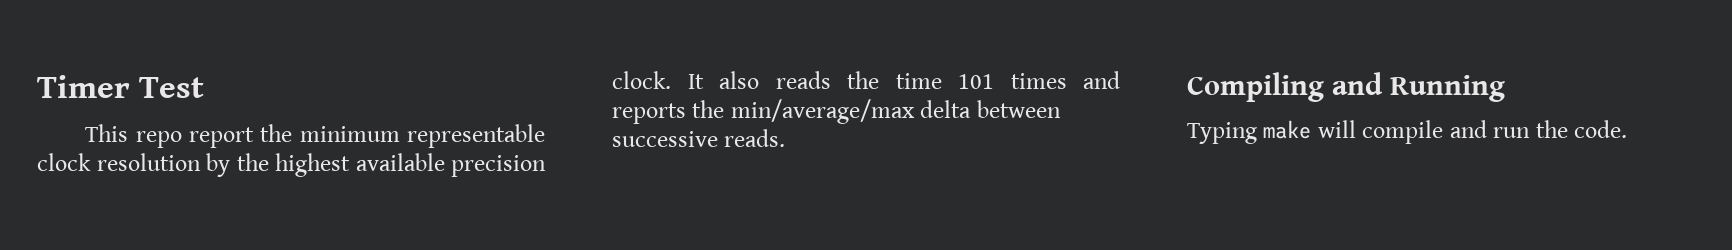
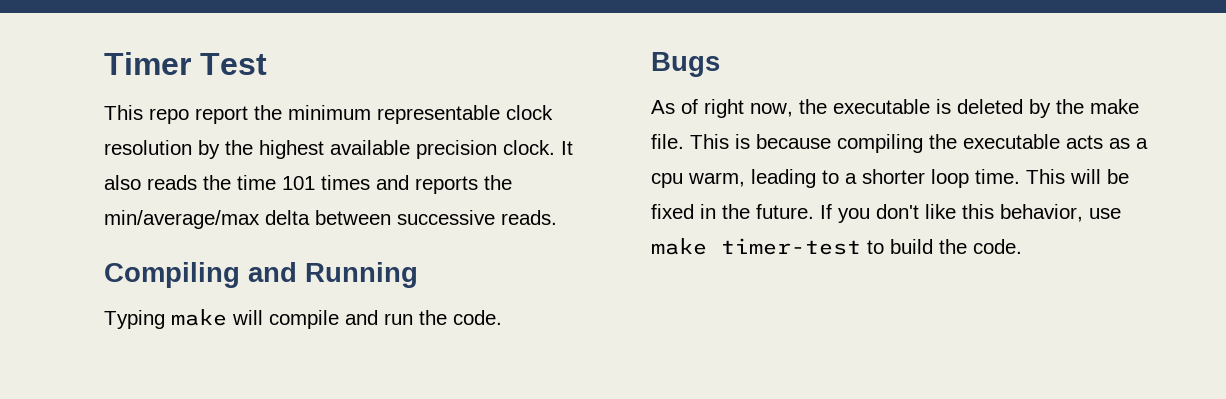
+ Bugs
+ As of right now, the executable is deleted by the make file. This is because compiling the executable acts as a cpu warm, leading to a shorter loop time. This will be fixed in the future. If you don't like this behavior, use make timer-test to build the code.

